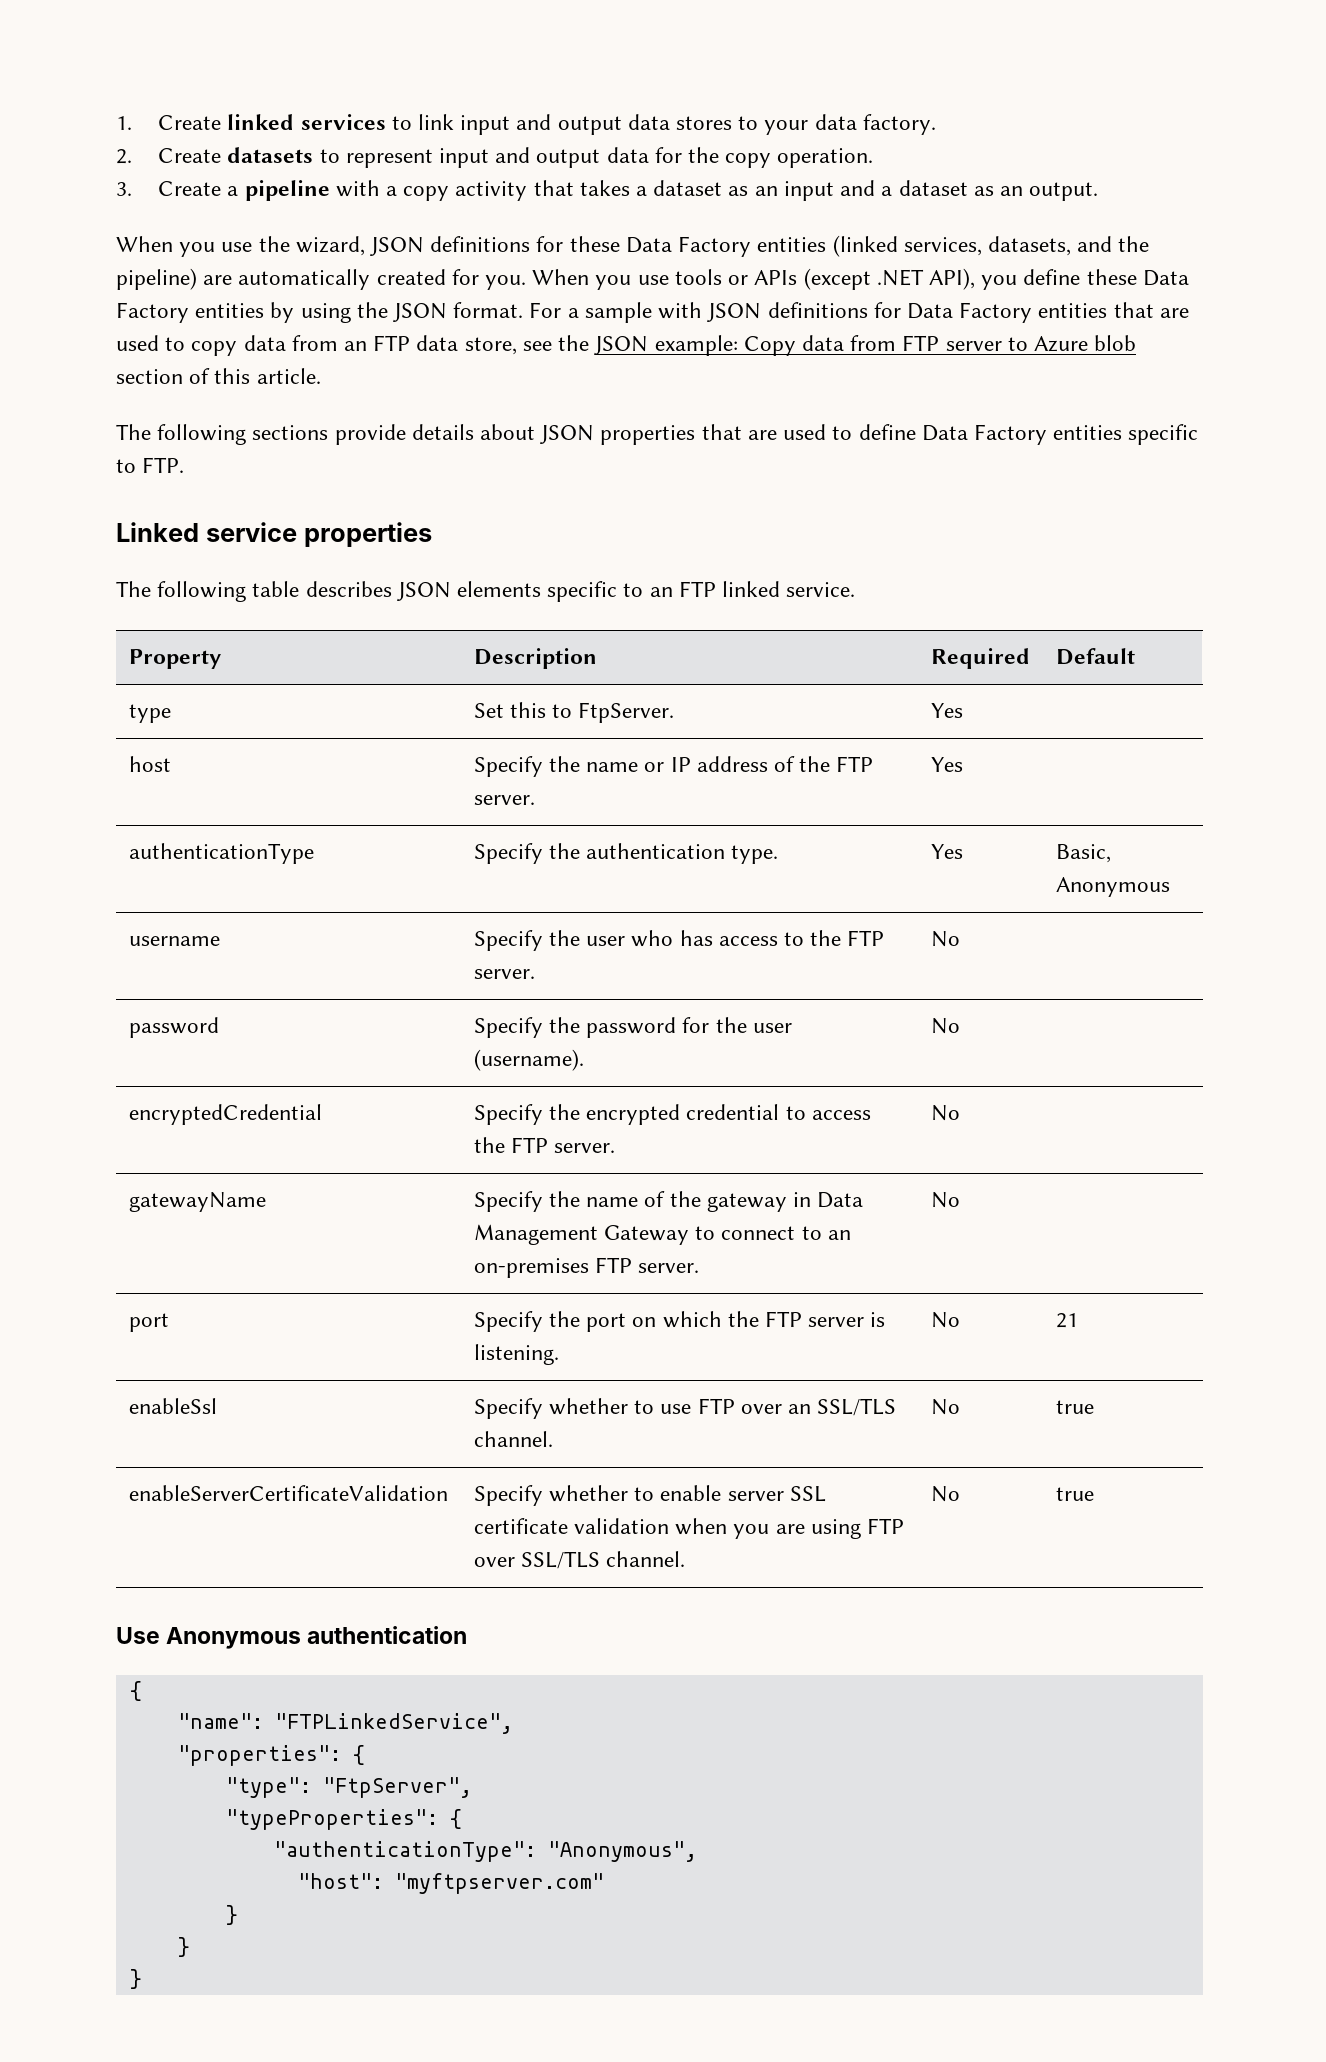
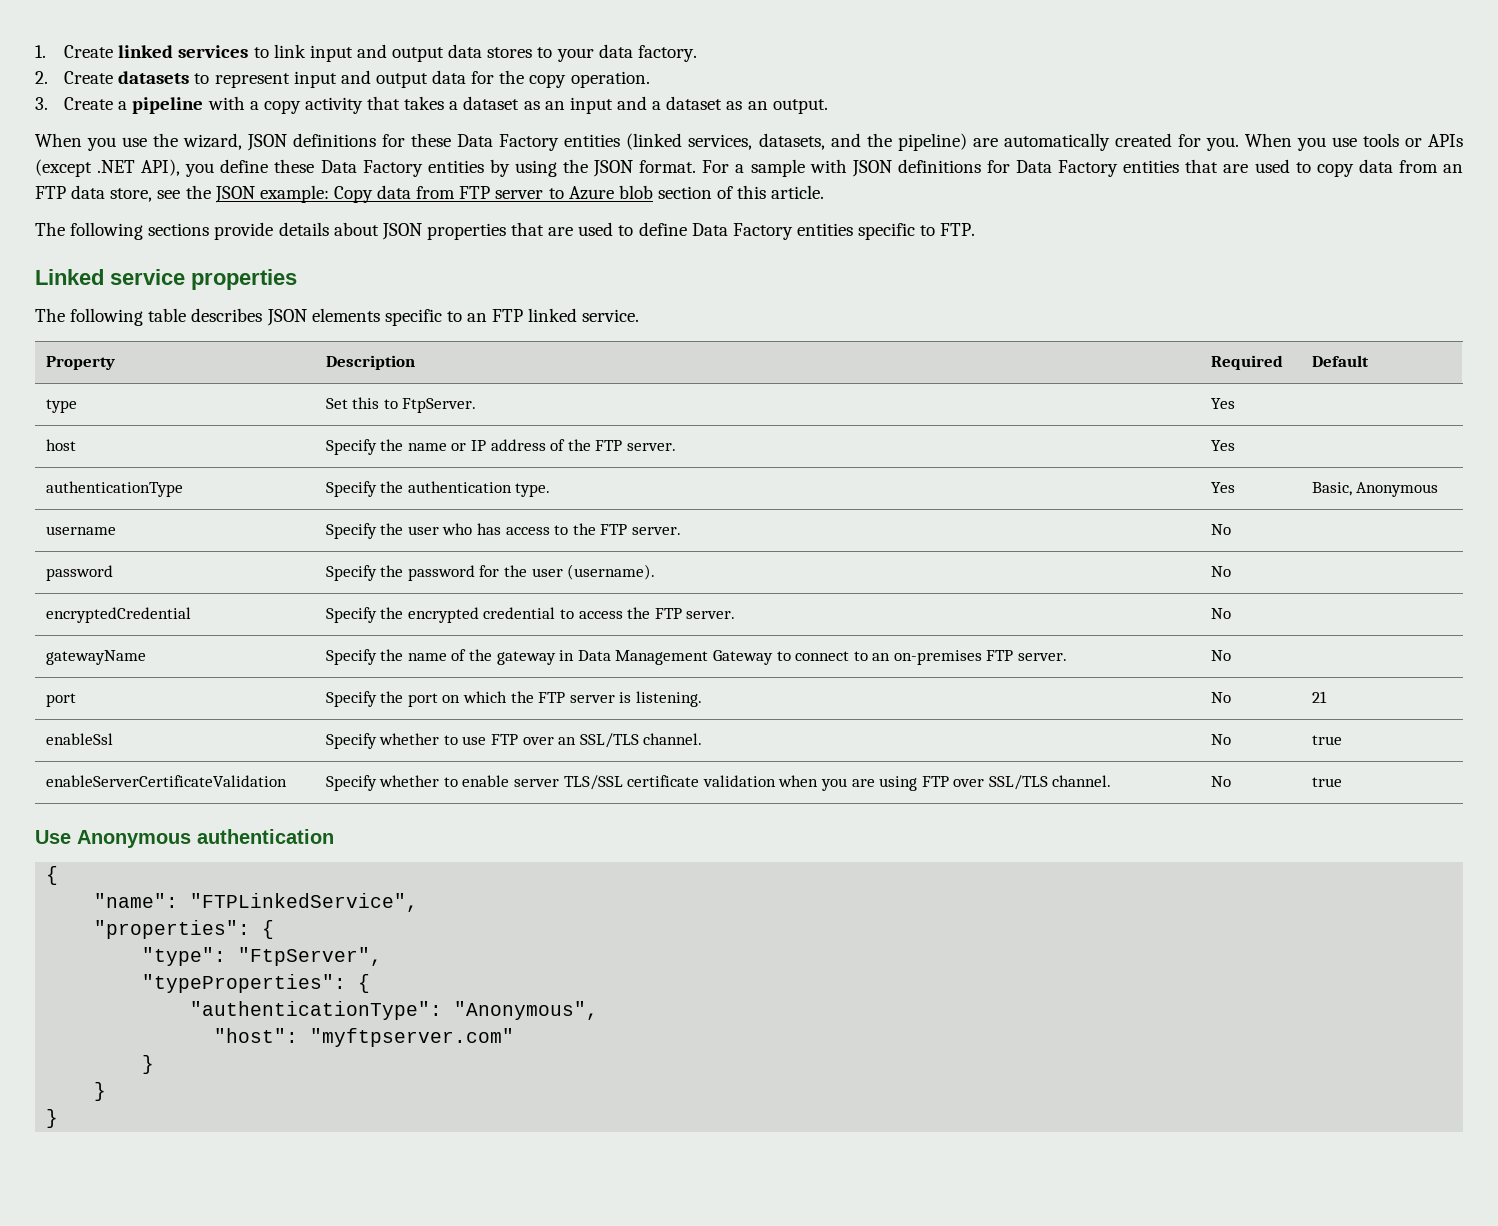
- enableServerCertificateValidation | Specify whether to enable server SSL certificate validation when you are using FTP over SSL/TLS channel. | No | true
+ enableServerCertificateValidation | Specify whether to enable server TLS/SSL certificate validation when you are using FTP over SSL/TLS channel. | No | true

